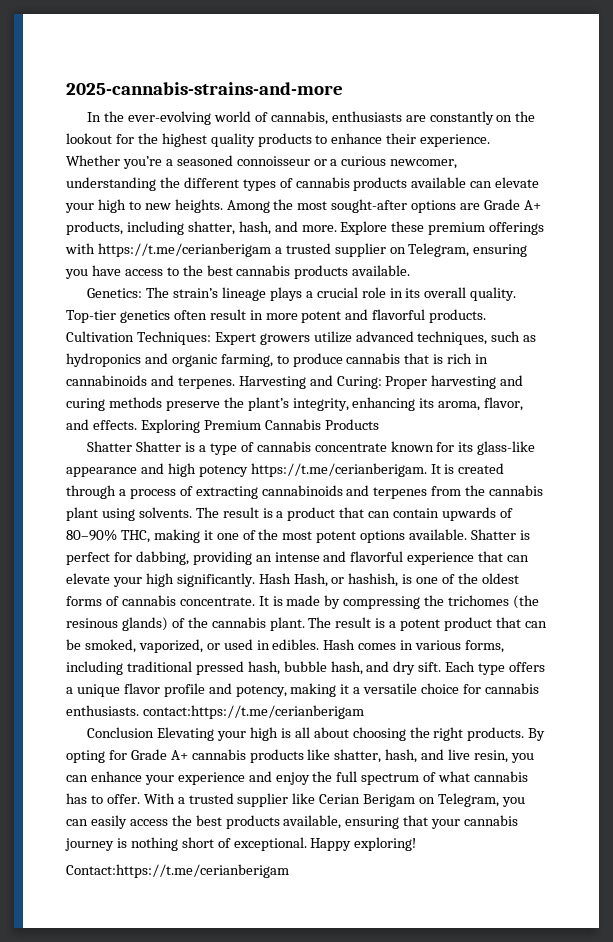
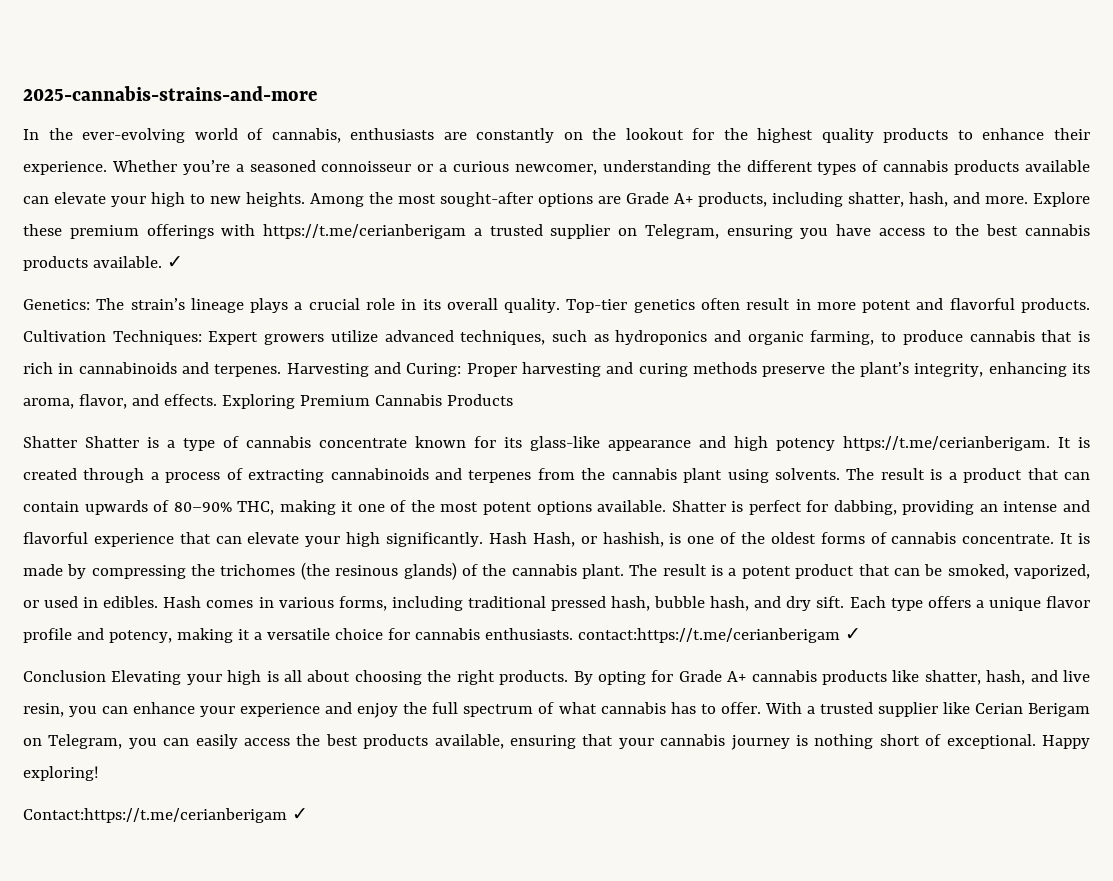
- Explore these premium offerings with https://t.me/cerianberigam a trusted supplier on Telegram, ensuring you have access to the best cannabis products available.
+ Explore these premium offerings with https://t.me/cerianberigam a trusted supplier on Telegram, ensuring you have access to the best cannabis products available. ✓
- Each type offers a unique flavor profile and potency, making it a versatile choice for cannabis enthusiasts. contact:https://t.me/cerianberigam
+ Each type offers a unique flavor profile and potency, making it a versatile choice for cannabis enthusiasts. contact:https://t.me/cerianberigam ✓
- Contact:https://t.me/cerianberigam
+ Contact:https://t.me/cerianberigam ✓

